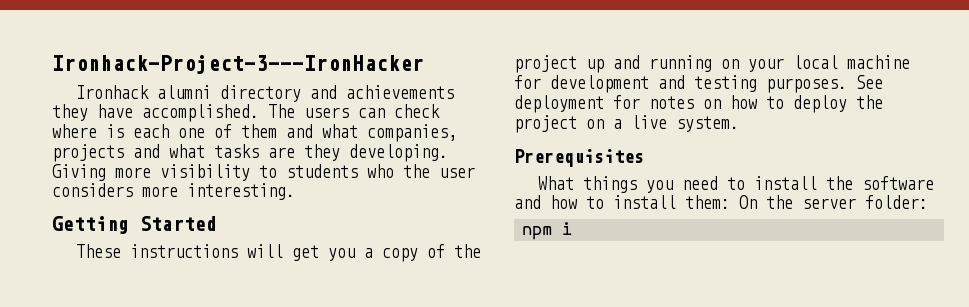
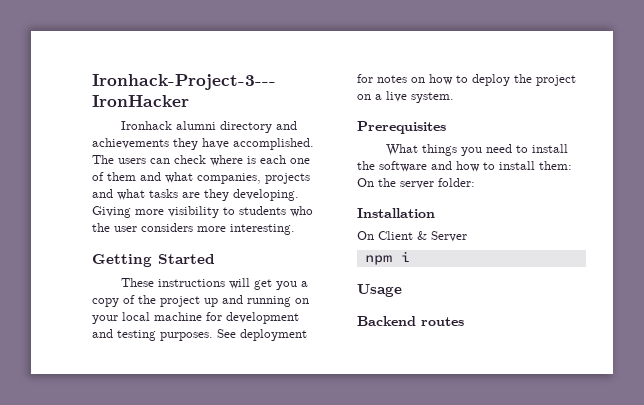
+ Installation
+ On Client & Server
+ Usage
+ Backend routes

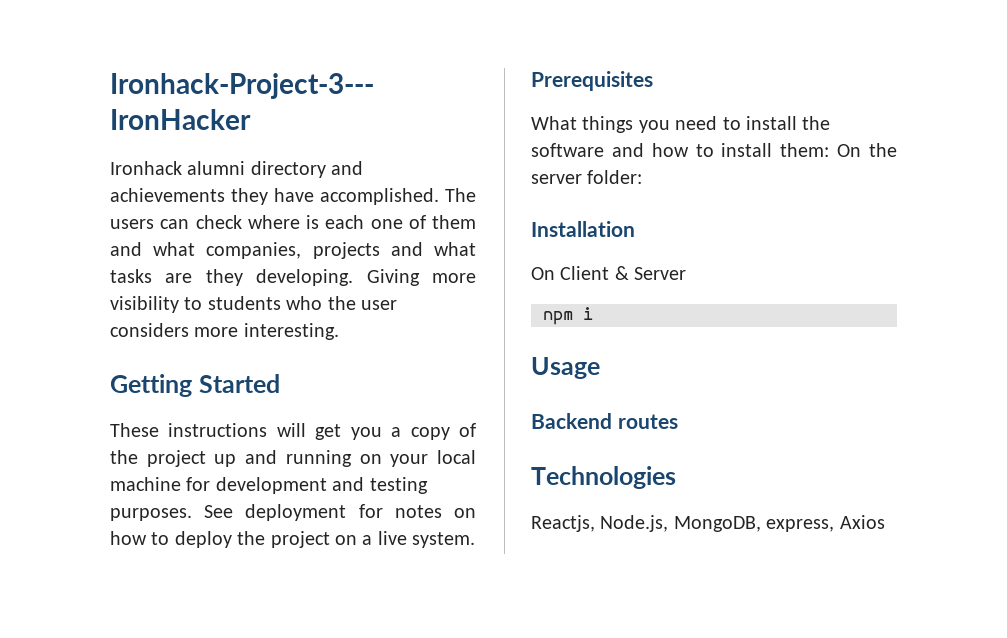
+ Technologies
+ Reactjs, Node.js, MongoDB, express, Axios

